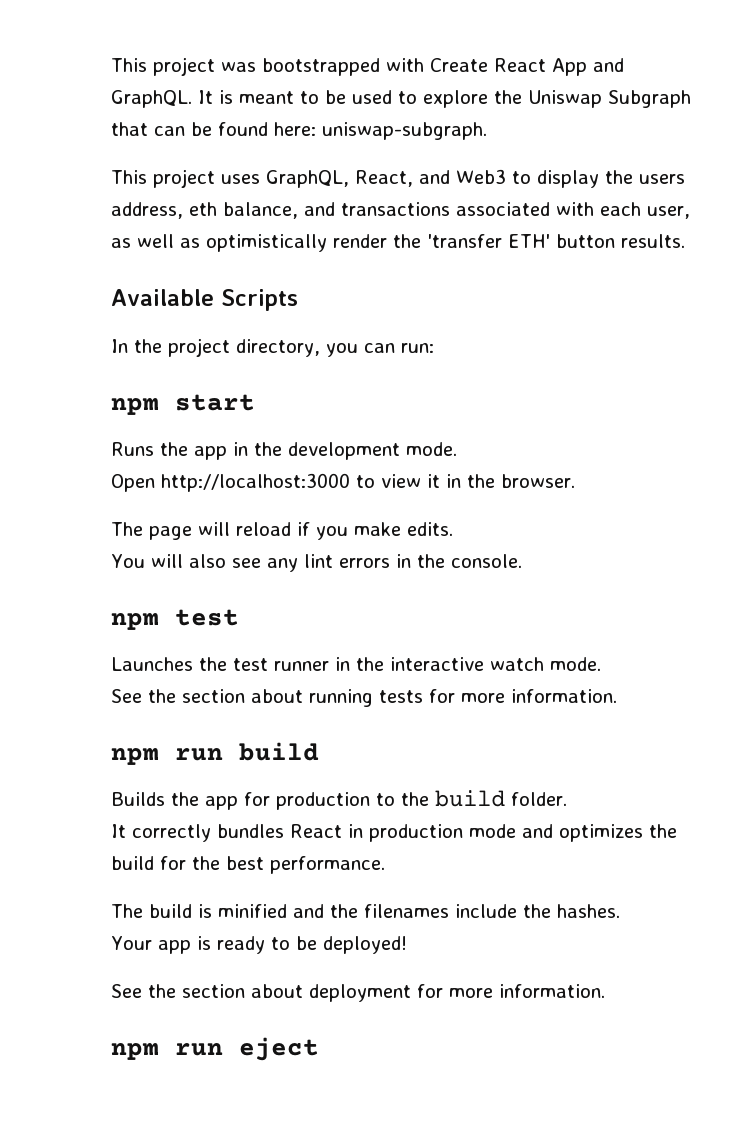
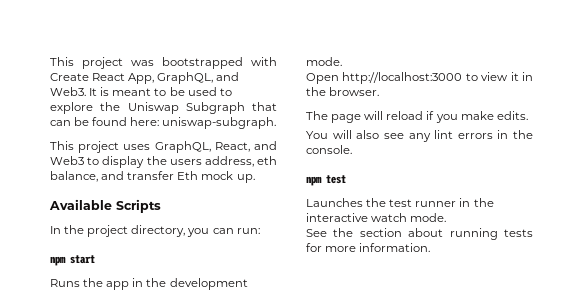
- This project was bootstrapped with Create React App and GraphQL.
+ This project was bootstrapped with Create React App, GraphQL, and Web3.
- This project uses GraphQL, React, and Web3 to display the users address, eth balance, and transactions associated with each user, as well as optimistically render the 'transfer ETH' button results.
+ This project uses GraphQL, React, and Web3 to display the users address, eth balance, and transfer Eth mock up.
- npm run build
- Builds the app for production to the build folder.
- It correctly bundles React in production mode and optimizes the build for the best performance.
- The build is minified and the filenames include the hashes.
- Your app is ready to be deployed!
- See the section about deployment for more information.
- npm run eject

